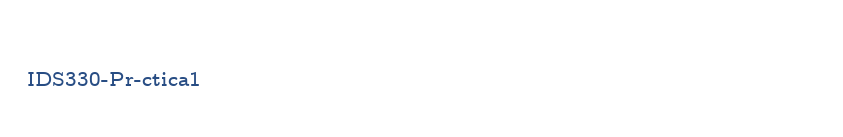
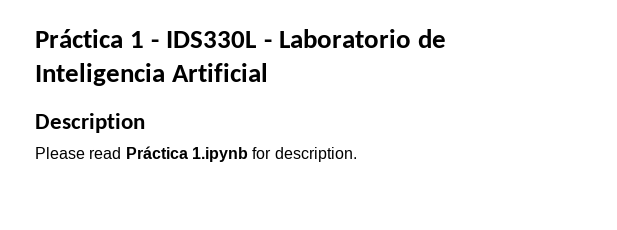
- IDS330-Pr-ctica1
+ Práctica 1 - IDS330L - Laboratorio de Inteligencia Artificial
+ Description
+ Please read Práctica 1.ipynb for description.

